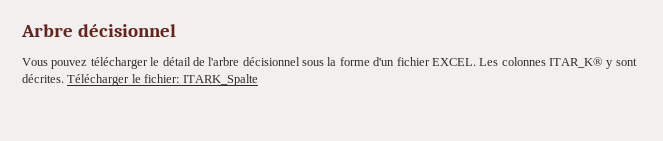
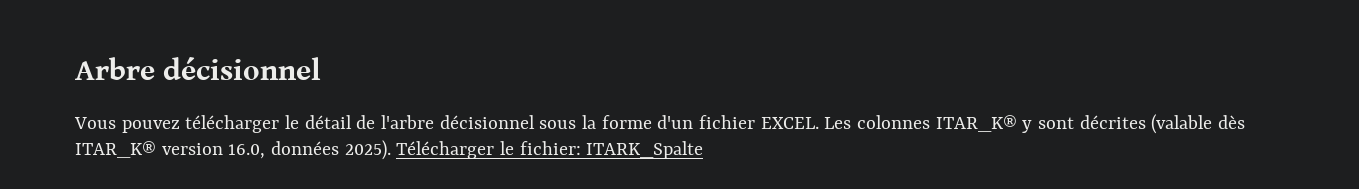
- Les colonnes ITAR_K® y sont décrites.
+ Les colonnes ITAR_K® y sont décrites (valable dès ITAR_K® version 16.0, données 2025).

